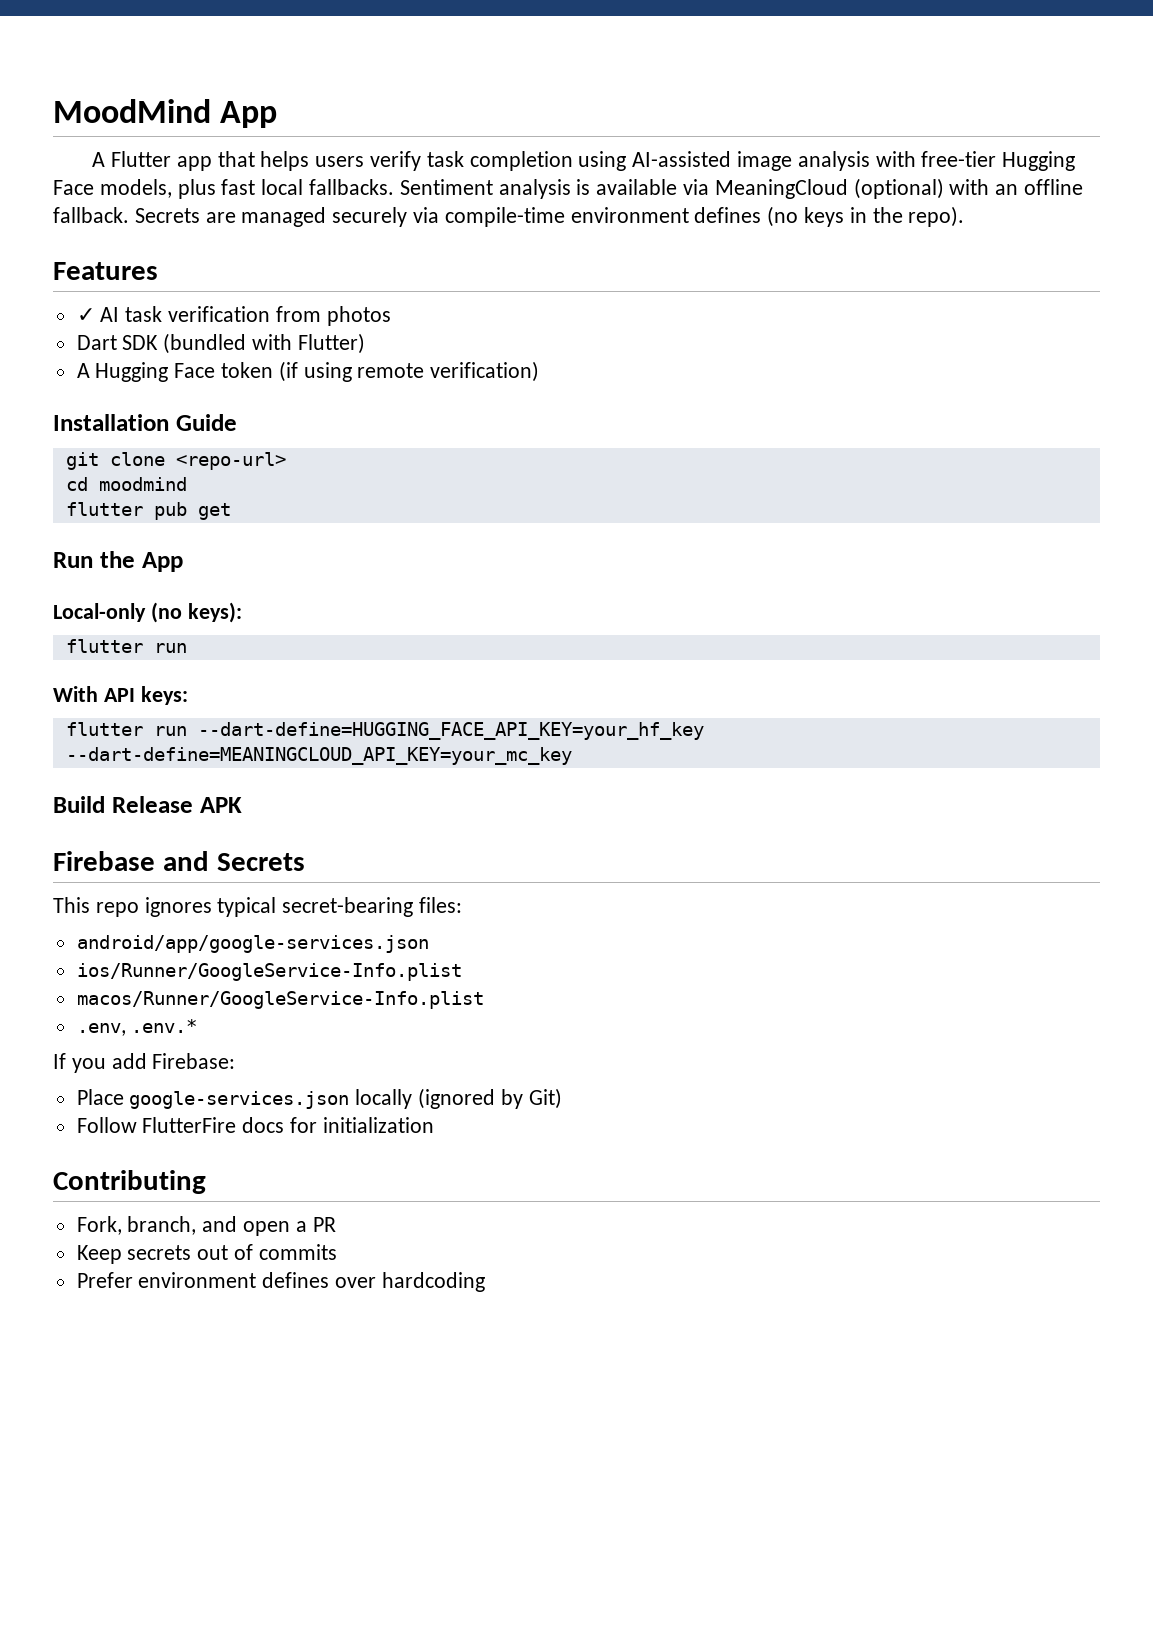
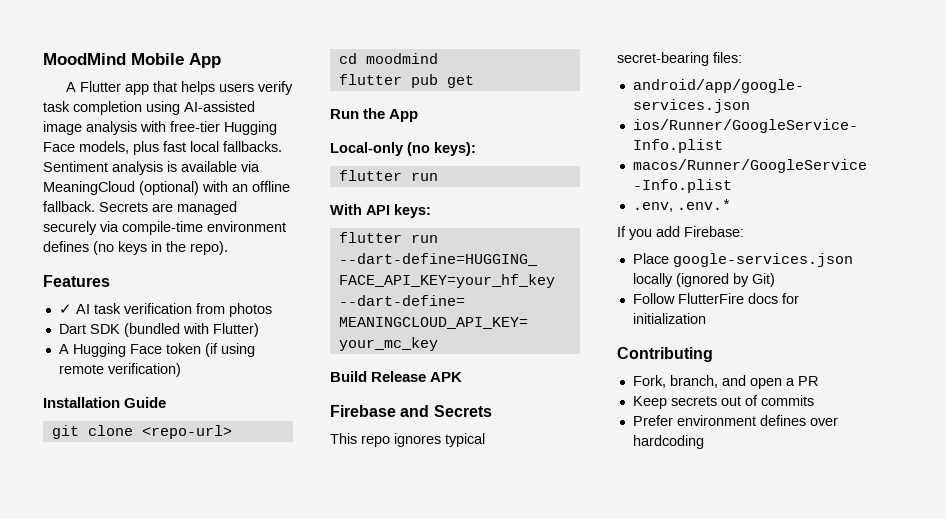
- MoodMind App
+ MoodMind Mobile App

